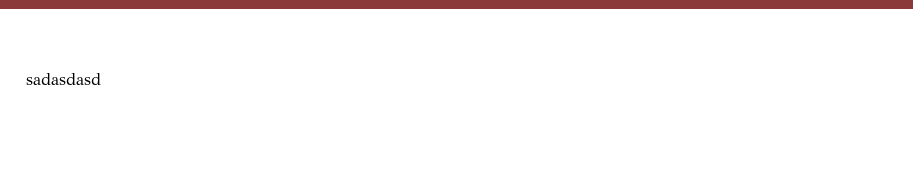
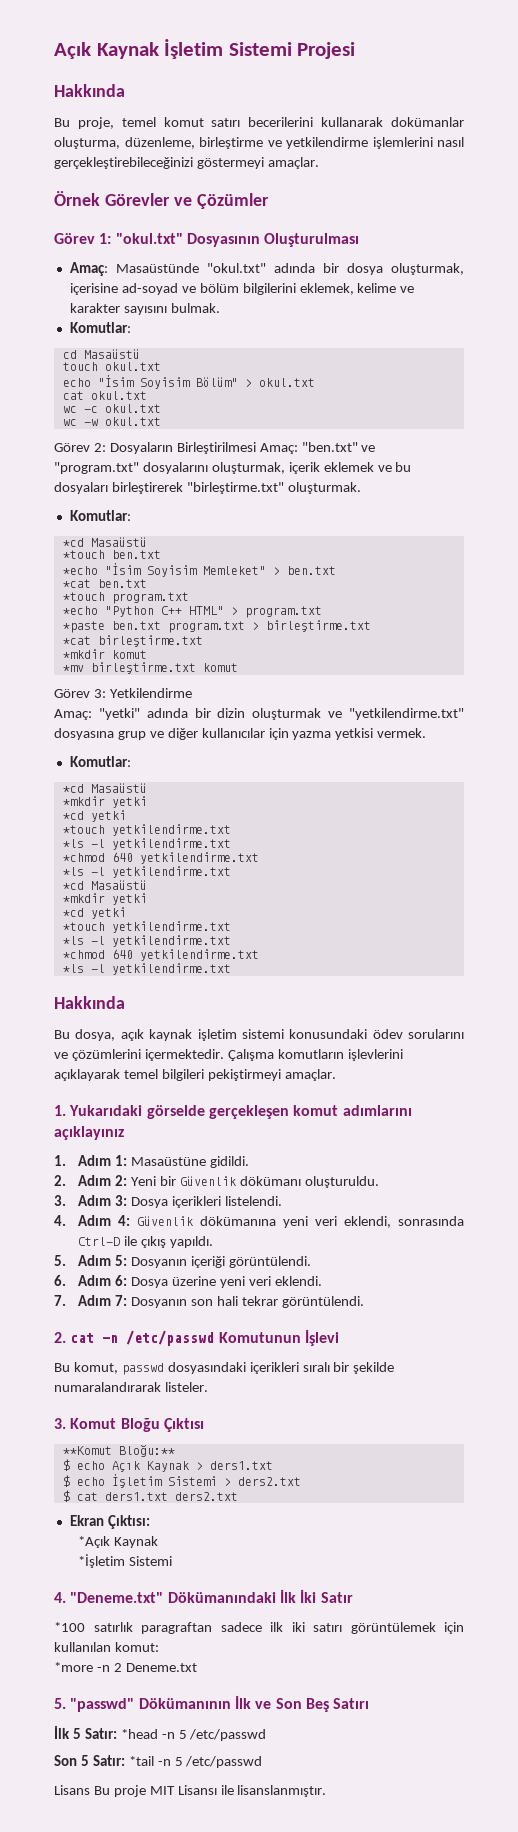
- sadasdasd
+ Açık Kaynak İşletim Sistemi Projesi
+ Hakkında
+ Bu proje, temel komut satırı becerilerini kullanarak dokümanlar oluşturma, düzenleme, birleştirme ve yetkilendirme işlemlerini nasıl gerçekleştirebileceğinizi göstermeyi amaçlar.
+ Örnek Görevler ve Çözümler
+ Görev 1: "okul.txt" Dosyasının Oluşturulması
+ Amaç: Masaüstünde "okul.txt" adında bir dosya oluşturmak, içerisine ad-soyad ve bölüm bilgilerini eklemek, kelime ve karakter sayısını bulmak.
+ Komutlar:
+ cd Masaüstü
+ touch okul.txt
+ echo "İsim Soyisim Bölüm" > okul.txt
+ cat okul.txt
+ wc -c okul.txt
+ wc -w okul.txt
+ Görev 2: Dosyaların Birleştirilmesi Amaç: "ben.txt" ve "program.txt" dosyalarını oluşturmak, içerik eklemek ve bu dosyaları birleştirerek "birleştirme.txt" oluşturmak.
+ Komutlar:
+ *cd Masaüstü
+ *touch ben.txt
+ *echo "İsim Soyisim Memleket" > ben.txt
+ *cat ben.txt
+ *touch program.txt
+ *echo "Python C++ HTML" > program.txt
+ *paste ben.txt program.txt > birleştirme.txt
+ *cat birleştirme.txt
+ *mkdir komut
+ *mv birleştirme.txt komut
+ Görev 3: Yetkilendirme
+ Amaç: "yetki" adında bir dizin oluşturmak ve "yetkilendirme.txt" dosyasına grup ve diğer kullanıcılar için yazma yetkisi vermek.
+ Komutlar:
+ *cd Masaüstü
+ *mkdir yetki
+ *cd yetki
+ *touch yetkilendirme.txt
+ *ls -l yetkilendirme.txt
+ *chmod 640 yetkilendirme.txt
+ *ls -l yetkilendirme.txt
+ *cd Masaüstü
+ *mkdir yetki
+ *cd yetki
+ *touch yetkilendirme.txt
+ *ls -l yetkilendirme.txt
+ *chmod 640 yetkilendirme.txt
+ *ls -l yetkilendirme.txt
+ Hakkında
+ Bu dosya, açık kaynak işletim sistemi konusundaki ödev sorularını ve çözümlerini içermektedir. Çalışma komutların işlevlerini açıklayarak temel bilgileri pekiştirmeyi amaçlar.
+ 1. Yukarıdaki görselde gerçekleşen komut adımlarını açıklayınız
+ 1. Adım 1: Masaüstüne gidildi.
+ 2. Adım 2: Yeni bir Güvenlik dökümanı oluşturuldu.
+ 3. Adım 3: Dosya içerikleri listelendi.
+ 4. Adım 4: Güvenlik dökümanına yeni veri eklendi, sonrasında Ctrl-D ile çıkış yapıldı.
+ 5. Adım 5: Dosyanın içeriği görüntülendi.
+ 6. Adım 6: Dosya üzerine yeni veri eklendi.
+ 7. Adım 7: Dosyanın son hali tekrar görüntülendi.
+ 2. cat -n /etc/passwd Komutunun İşlevi
+ Bu komut, passwd dosyasındaki içerikleri sıralı bir şekilde numaralandırarak listeler.
+ 3. Komut Bloğu Çıktısı
+ **Komut Bloğu:**
+ $ echo Açık Kaynak > ders1.txt
+ $ echo İşletim Sistemi > ders2.txt
+ $ cat ders1.txt ders2.txt
+ Ekran Çıktısı:
+ *Açık Kaynak
+ *İşletim Sistemi
+ 4. "Deneme.txt" Dökümanındaki İlk İki Satır
+ *100 satırlık paragraftan sadece ilk iki satırı görüntülemek için kullanılan komut:
+ *more -n 2 Deneme.txt
+ 5. "passwd" Dökümanının İlk ve Son Beş Satırı
+ İlk 5 Satır: *head -n 5 /etc/passwd
+ Son 5 Satır: *tail -n 5 /etc/passwd
+ Lisans Bu proje MIT Lisansı ile lisanslanmıştır.

